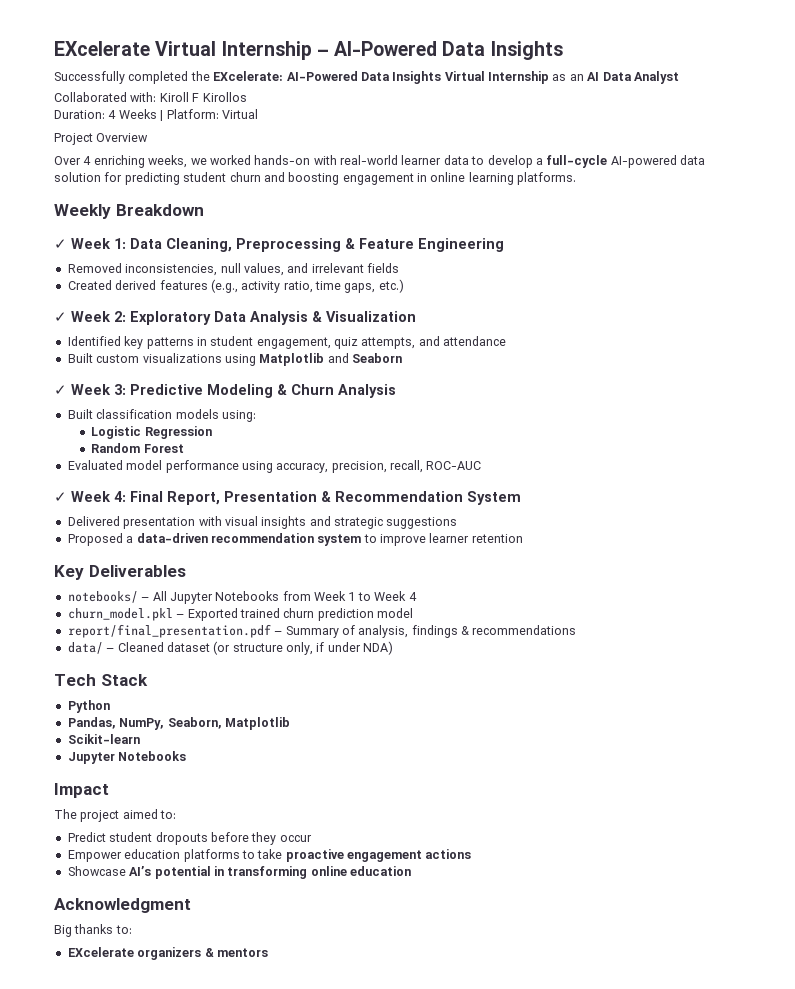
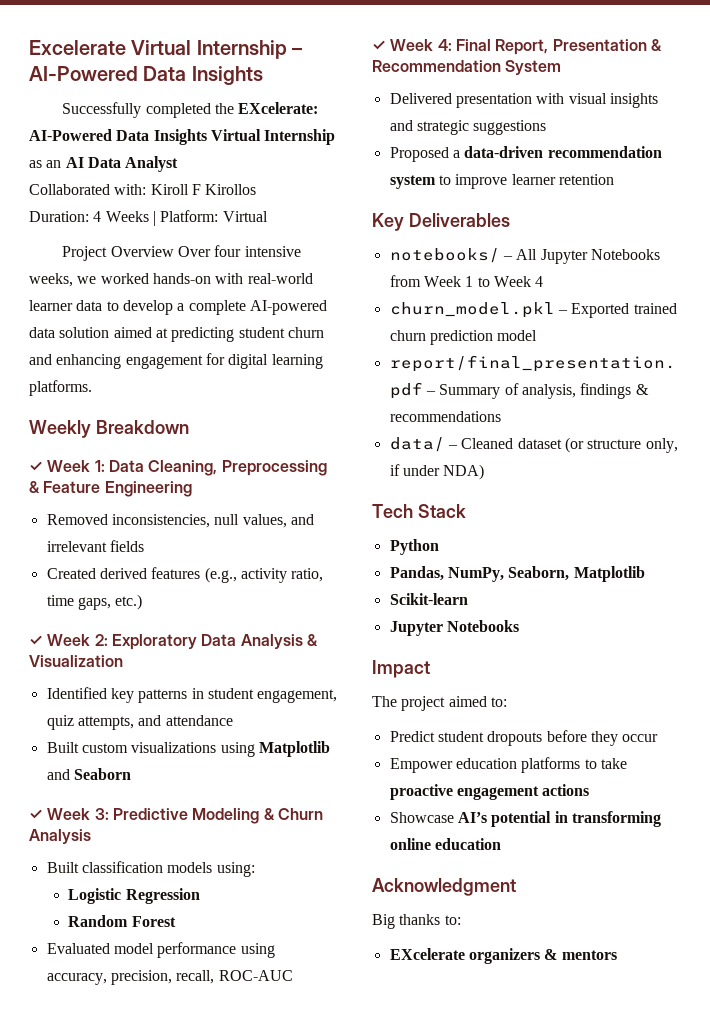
- EXcelerate Virtual Internship – AI-Powered Data Insights
+ Excelerate Virtual Internship – AI-Powered Data Insights
- Project Overview
- Over 4 enriching weeks, we worked hands-on with real-world learner data to develop a full-cycle AI-powered data solution for predicting student churn and boosting engagement in online learning platforms.
+ Project Overview Over four intensive weeks, we worked hands-on with real-world learner data to develop a complete AI-powered data solution aimed at predicting student churn and enhancing engagement for digital learning platforms.

